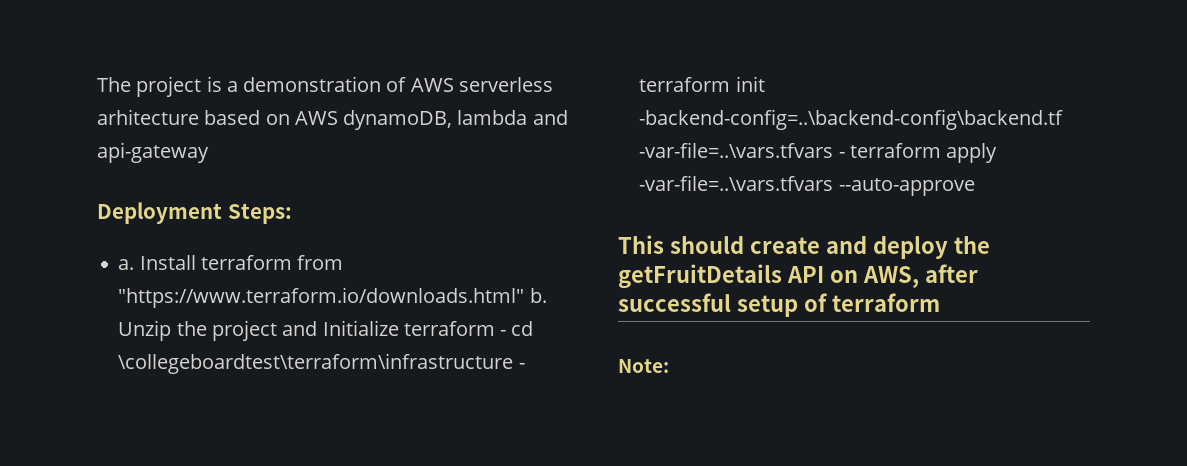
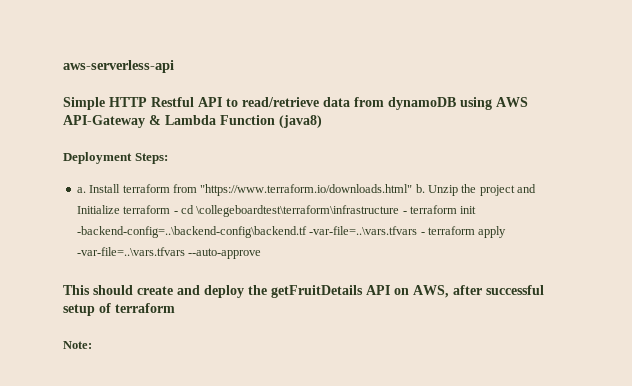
- The project is a demonstration of AWS serverless arhitecture based on AWS dynamoDB, lambda and api-gateway
+ aws-serverless-api
+ Simple HTTP Restful API to read/retrieve data from dynamoDB using AWS API-Gateway & Lambda Function (java8)

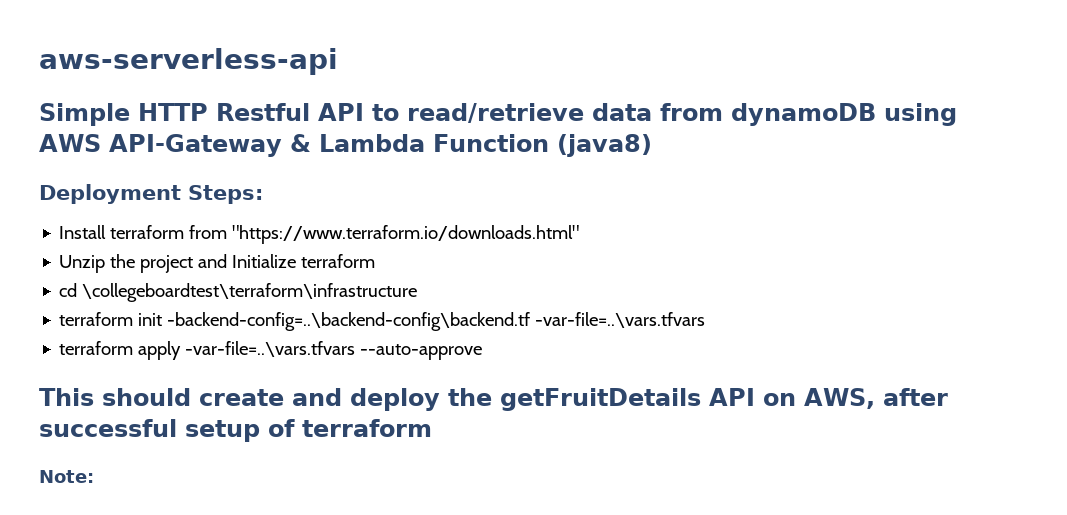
- a. Install terraform from "https://www.terraform.io/downloads.html" b. Unzip the project and Initialize terraform - cd \collegeboardtest\terraform\infrastructure - terraform init -backend-config=..\backend-config\backend.tf -var-file=..\vars.tfvars - terraform apply -var-file=..\vars.tfvars --auto-approve
+ Install terraform from "https://www.terraform.io/downloads.html"
+ Unzip the project and Initialize terraform
+ cd \collegeboardtest\terraform\infrastructure
+ terraform init -backend-config=..\backend-config\backend.tf -var-file=..\vars.tfvars
+ terraform apply -var-file=..\vars.tfvars --auto-approve

